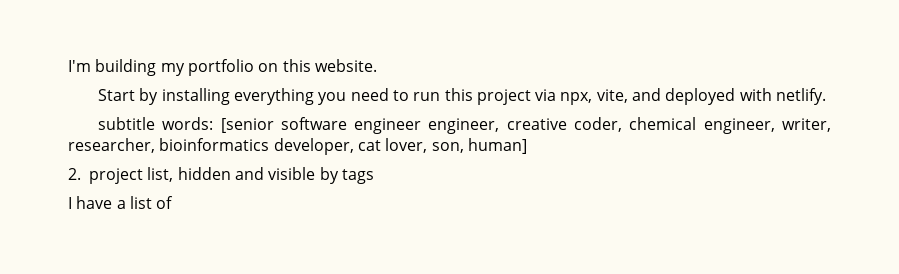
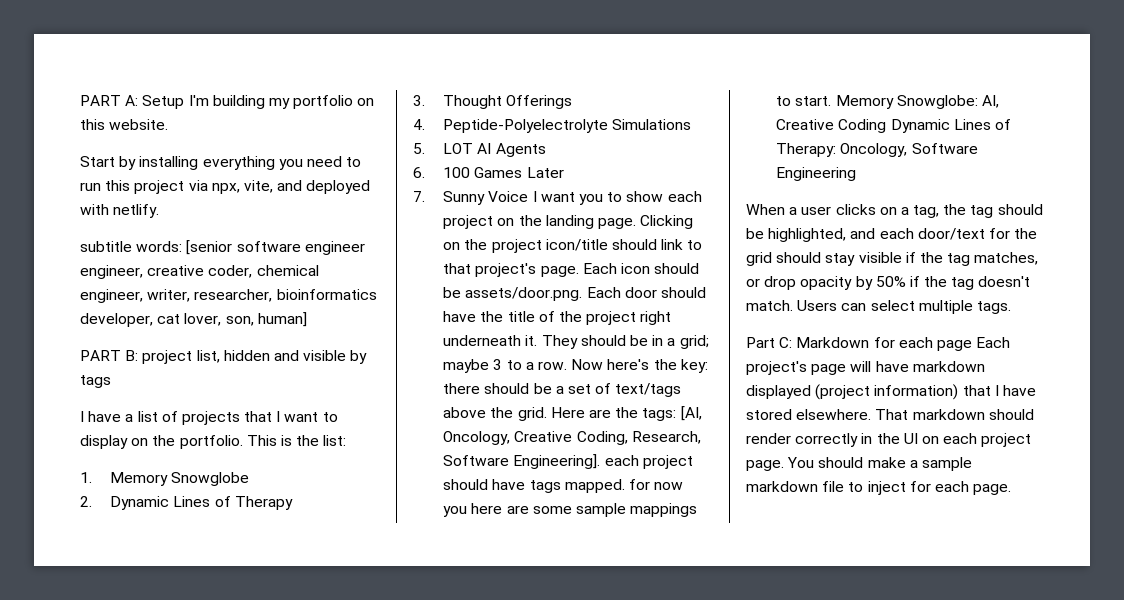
- I'm building my portfolio on this website.
+ PART A: Setup I'm building my portfolio on this website.
- 2. project list, hidden and visible by tags
+ PART B: project list, hidden and visible by tags
- I have a list of
+ I have a list of projects that I want to display on the portfolio. This is the list:
+ 1. Memory Snowglobe
+ 2. Dynamic Lines of Therapy
+ 3. Thought Offerings
+ 4. Peptide-Polyelectrolyte Simulations
+ 5. LOT AI Agents
+ 6. 100 Games Later
+ 7. Sunny Voice I want you to show each project on the landing page. Clicking on the project icon/title should link to that project's page. Each icon should be assets/door.png. Each door should have the title of the project right underneath it. They should be in a grid; maybe 3 to a row. Now here's the key: there should be a set of text/tags above the grid. Here are the tags: [AI, Oncology, Creative Coding, Research, Software Engineering]. each project should have tags mapped. for now you here are some sample mappings to start. Memory Snowglobe: AI, Creative Coding Dynamic Lines of Therapy: Oncology, Software Engineering
+ When a user clicks on a tag, the tag should be highlighted, and each door/text for the grid should stay visible if the tag matches, or drop opacity by 50% if the tag doesn't match. Users can select multiple tags.
+ Part C: Markdown for each page Each project's page will have markdown displayed (project information) that I have stored elsewhere. That markdown should render correctly in the UI on each project page. You should make a sample markdown file to inject for each page.

